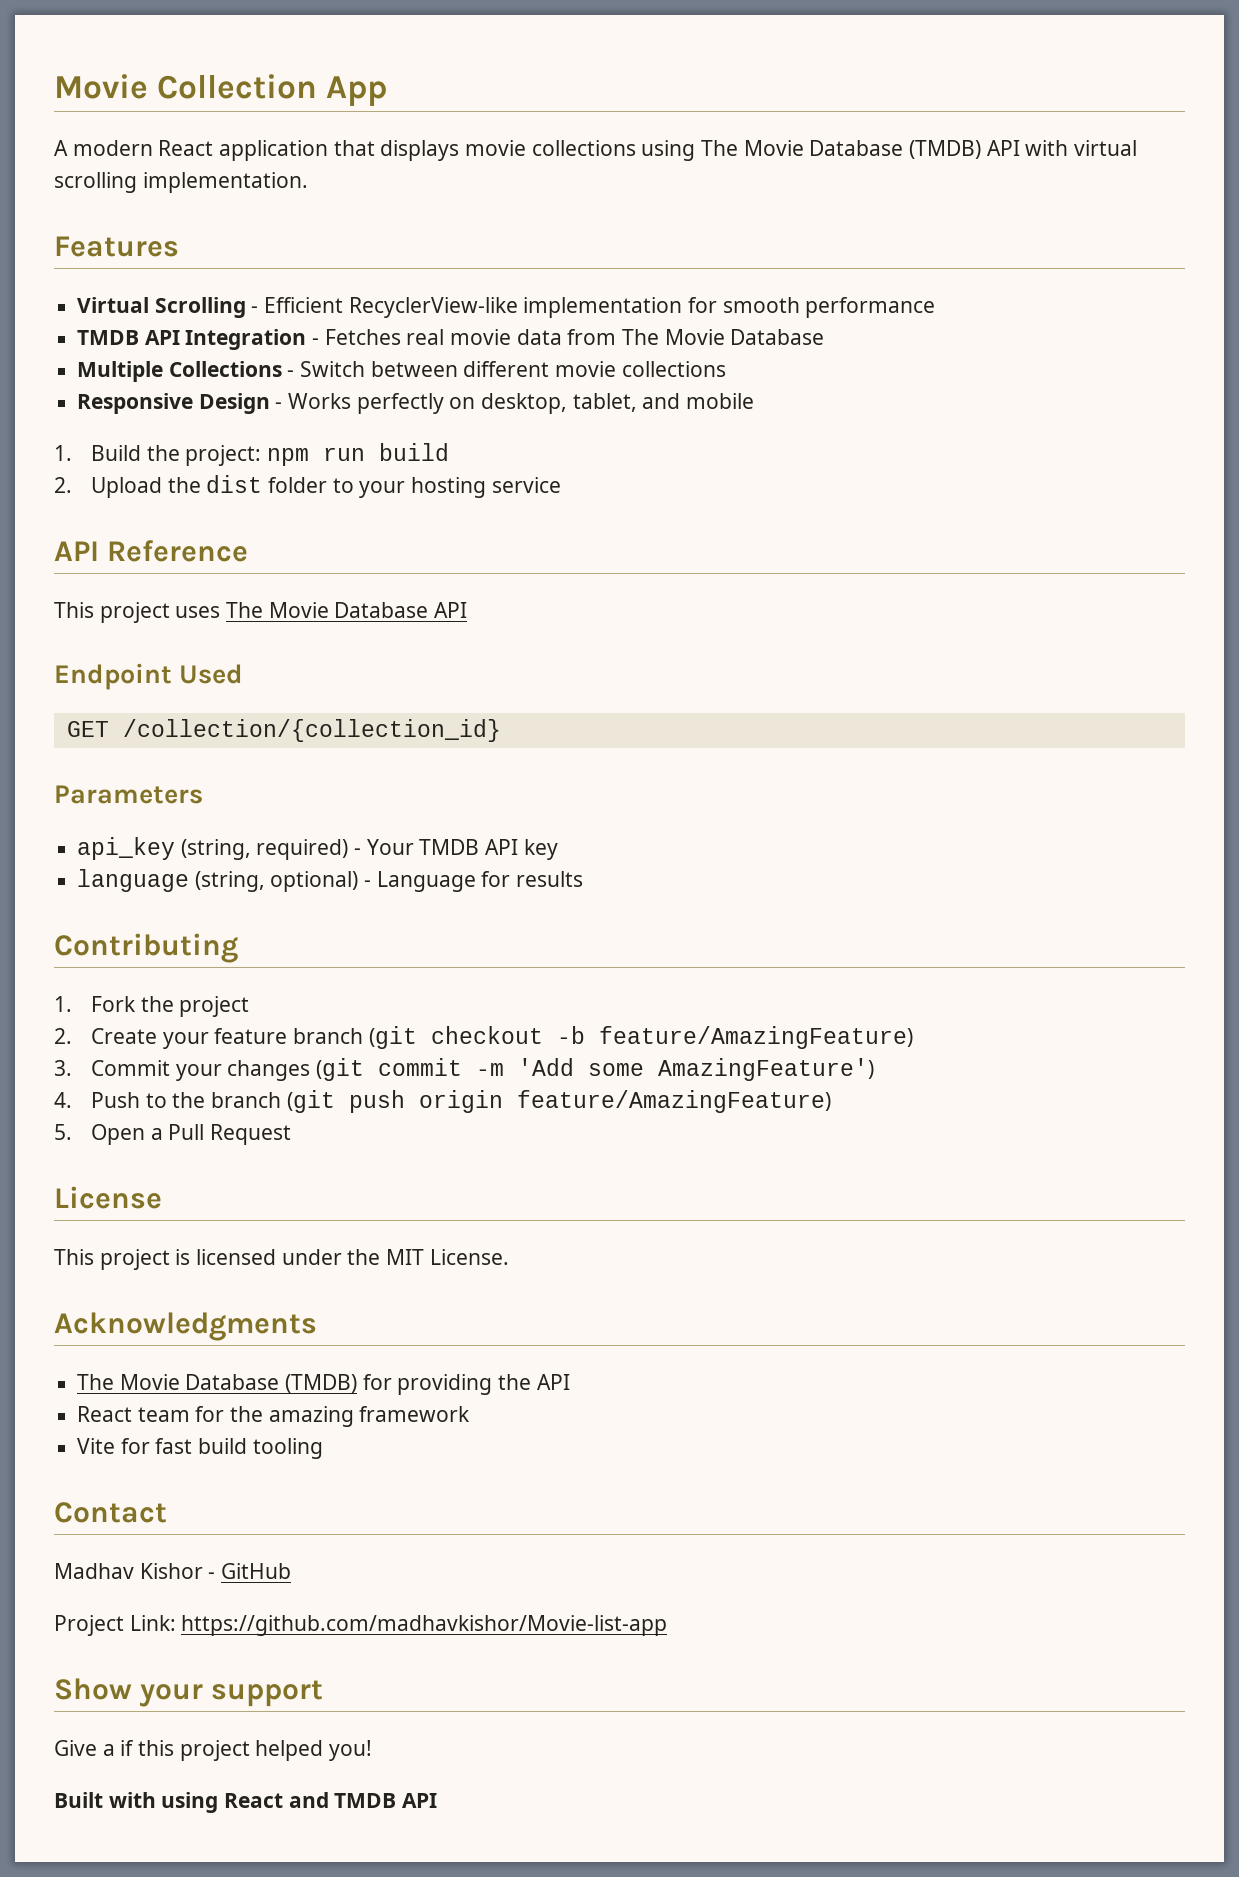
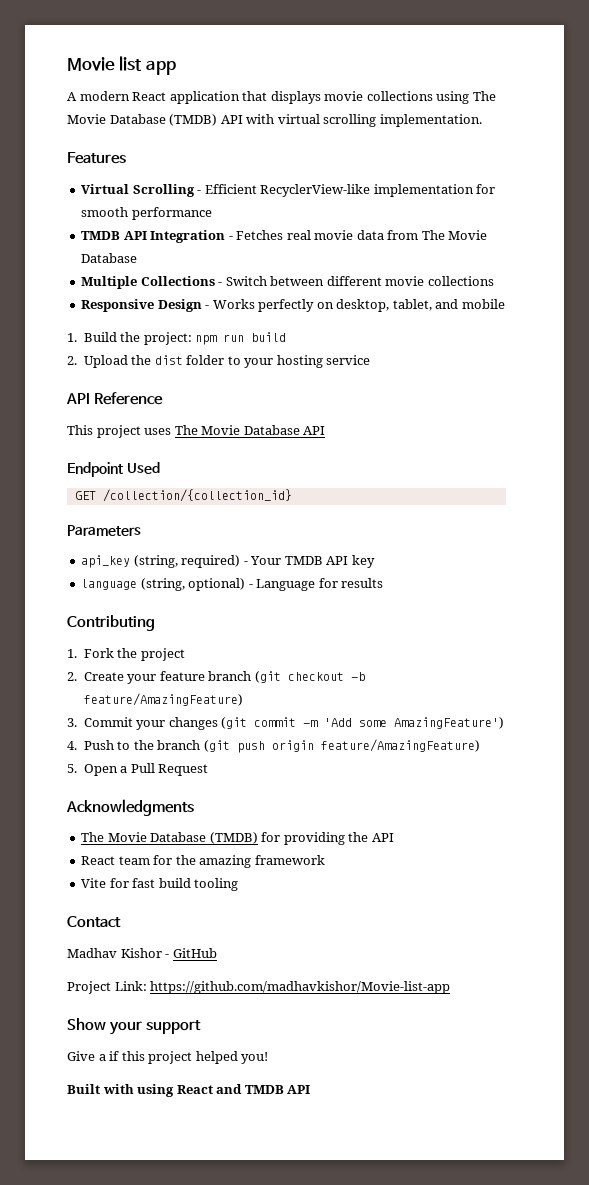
- Movie Collection App
+ Movie list app
- License
- This project is licensed under the MIT License.

